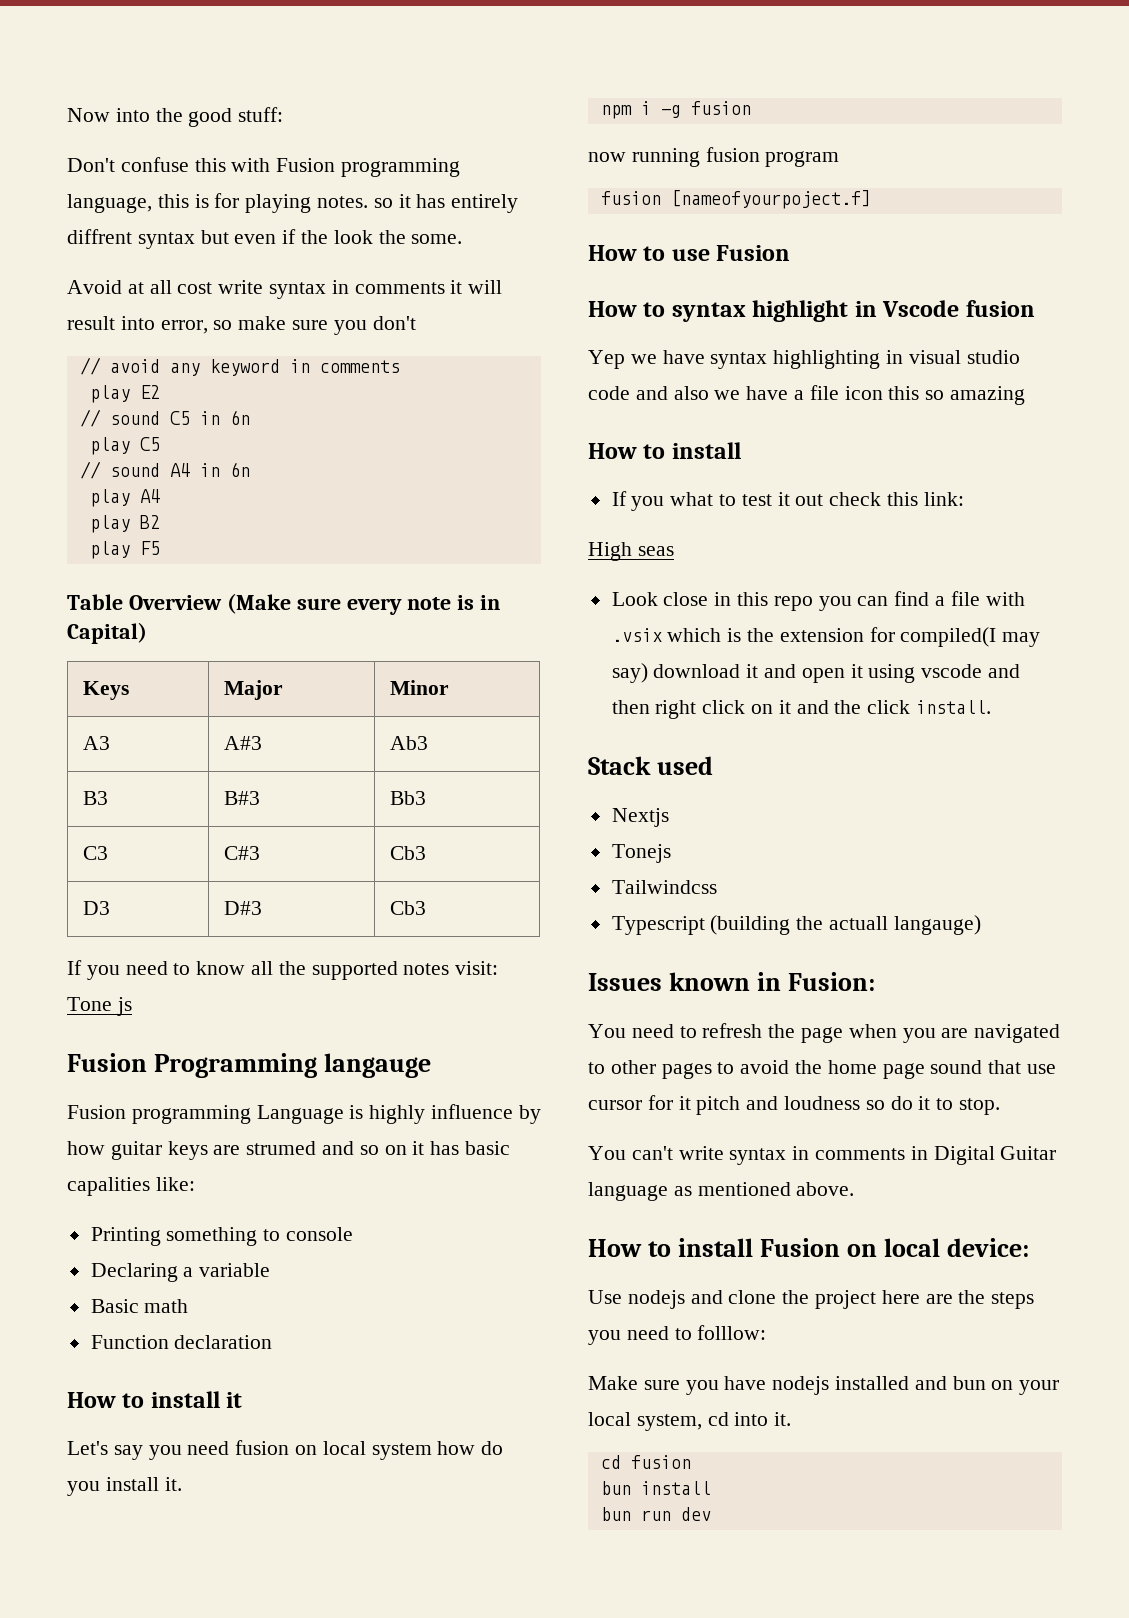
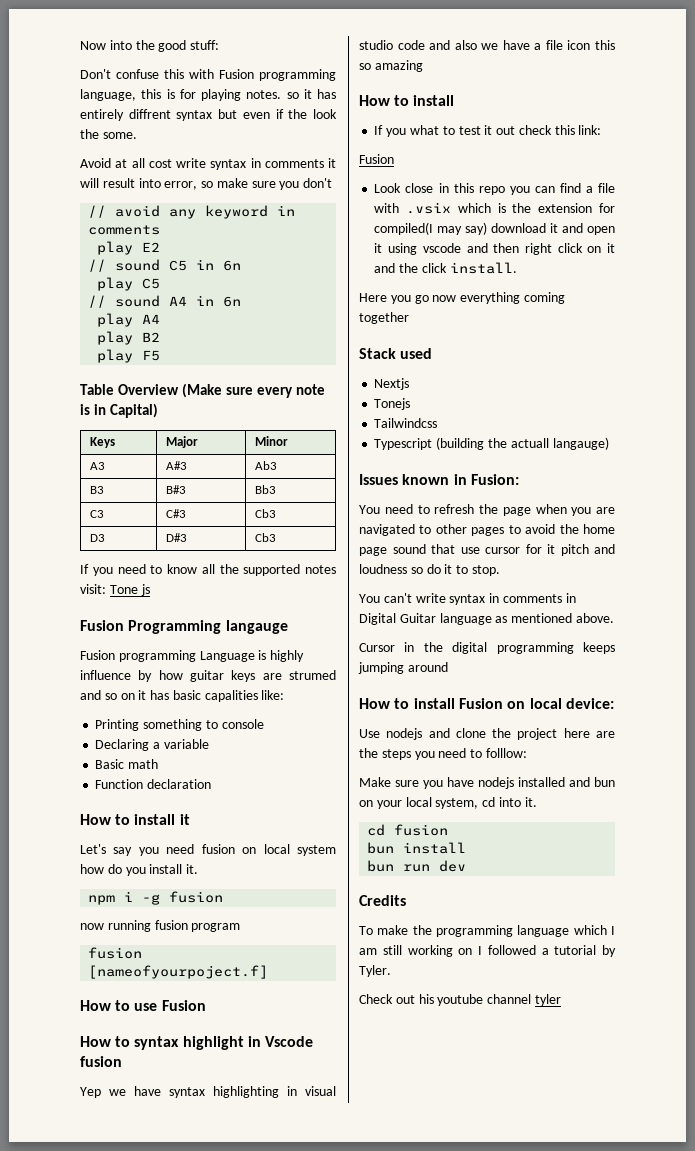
  If you what to test it out check this link:
- High seas
+ Fusion
+ Here you go now everything coming together
+ Cursor in the digital programming keeps jumping around
+ Credits
+ To make the programming language which I am still working on I followed a tutorial by Tyler.
+ Check out his youtube channel tyler

